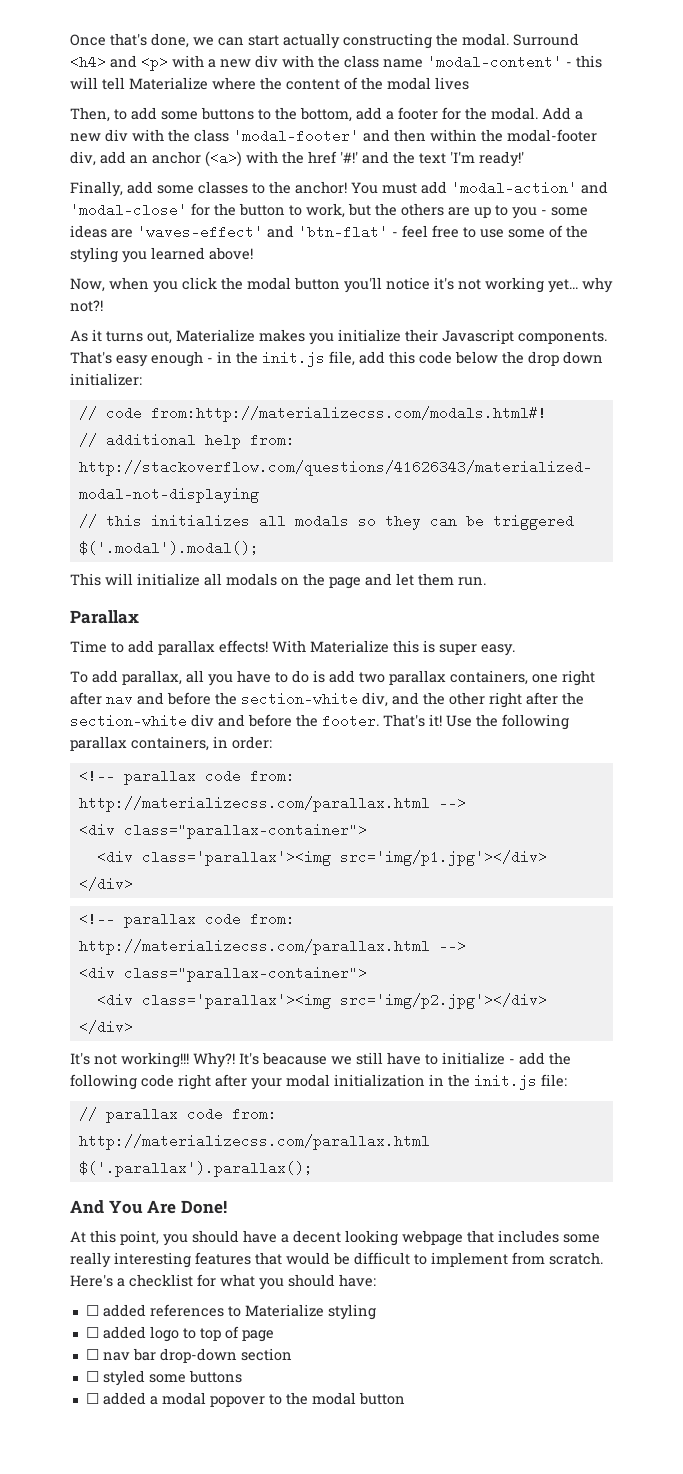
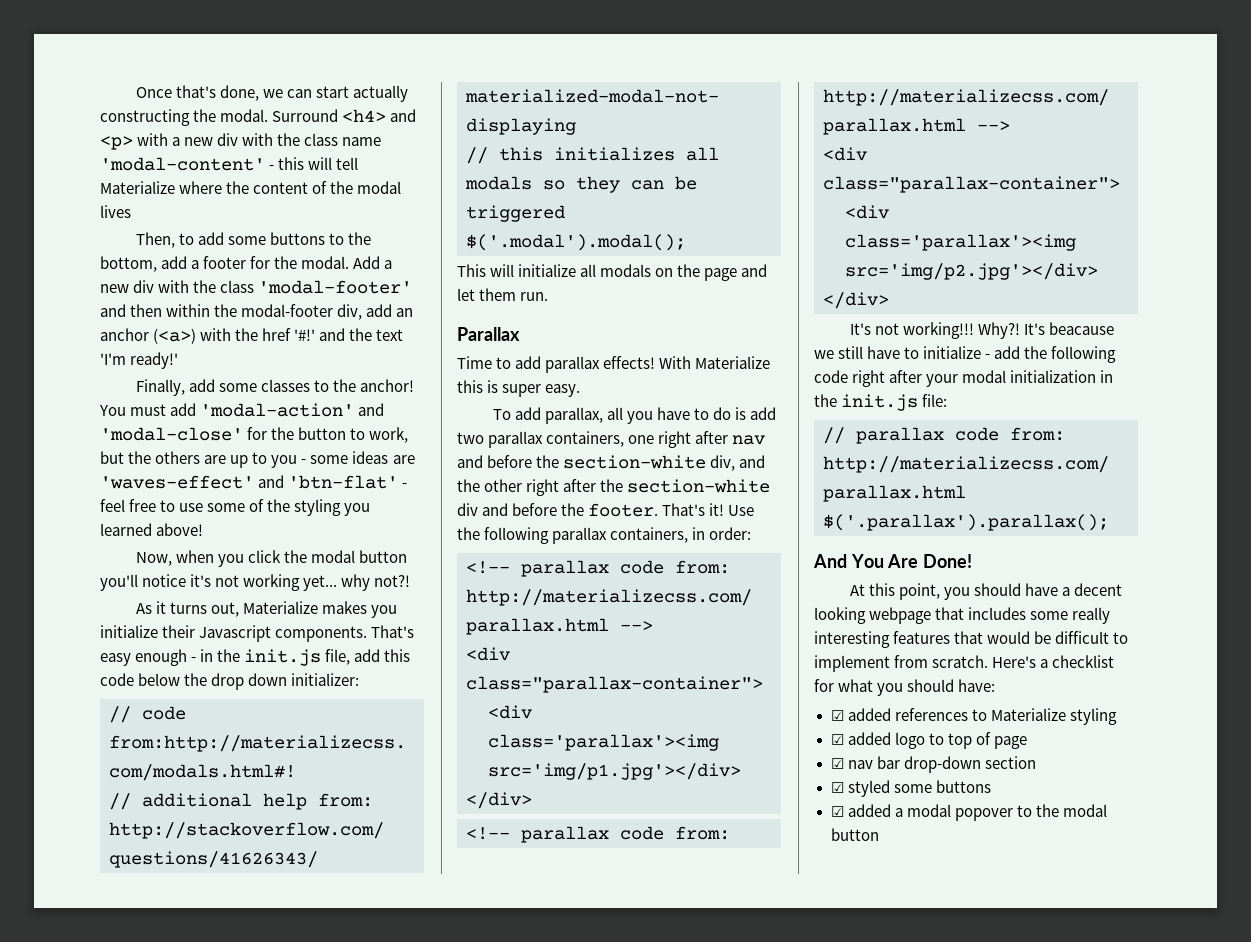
- ☐ added references to Materialize styling
+ ☑ added references to Materialize styling
- ☐ added logo to top of page
+ ☑ added logo to top of page
- ☐ nav bar drop-down section
+ ☑ nav bar drop-down section
- ☐ styled some buttons
+ ☑ styled some buttons
- ☐ added a modal popover to the modal button
+ ☑ added a modal popover to the modal button

